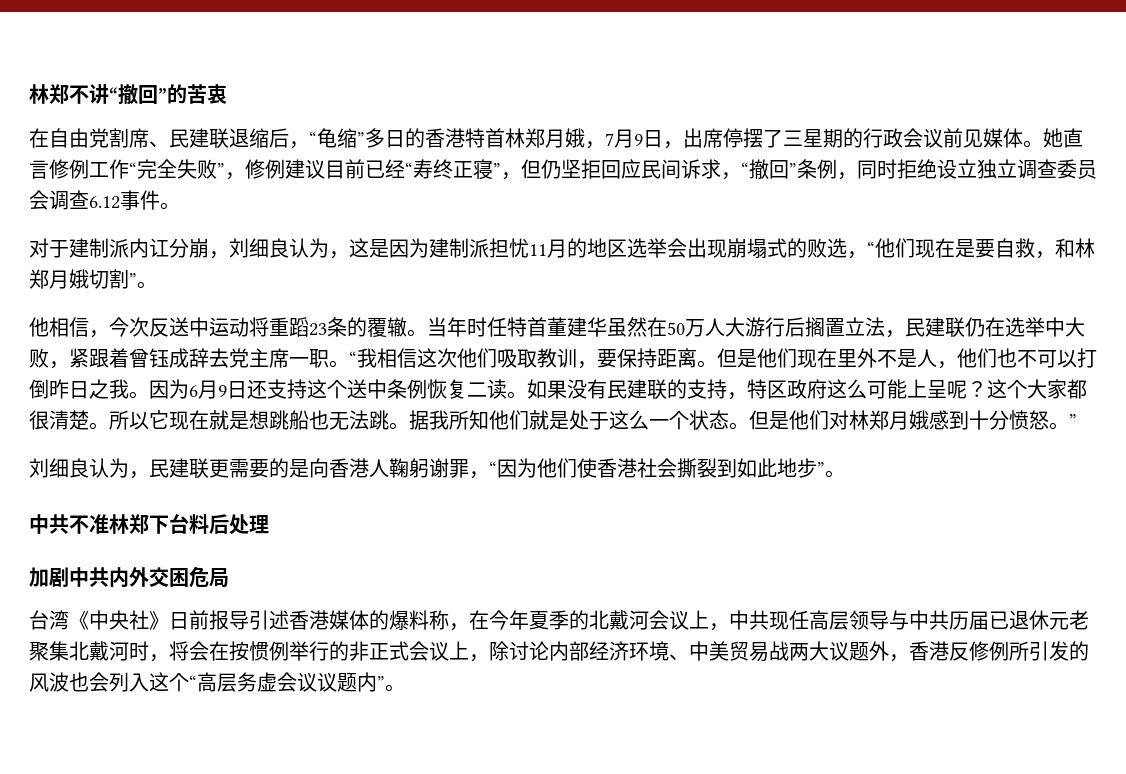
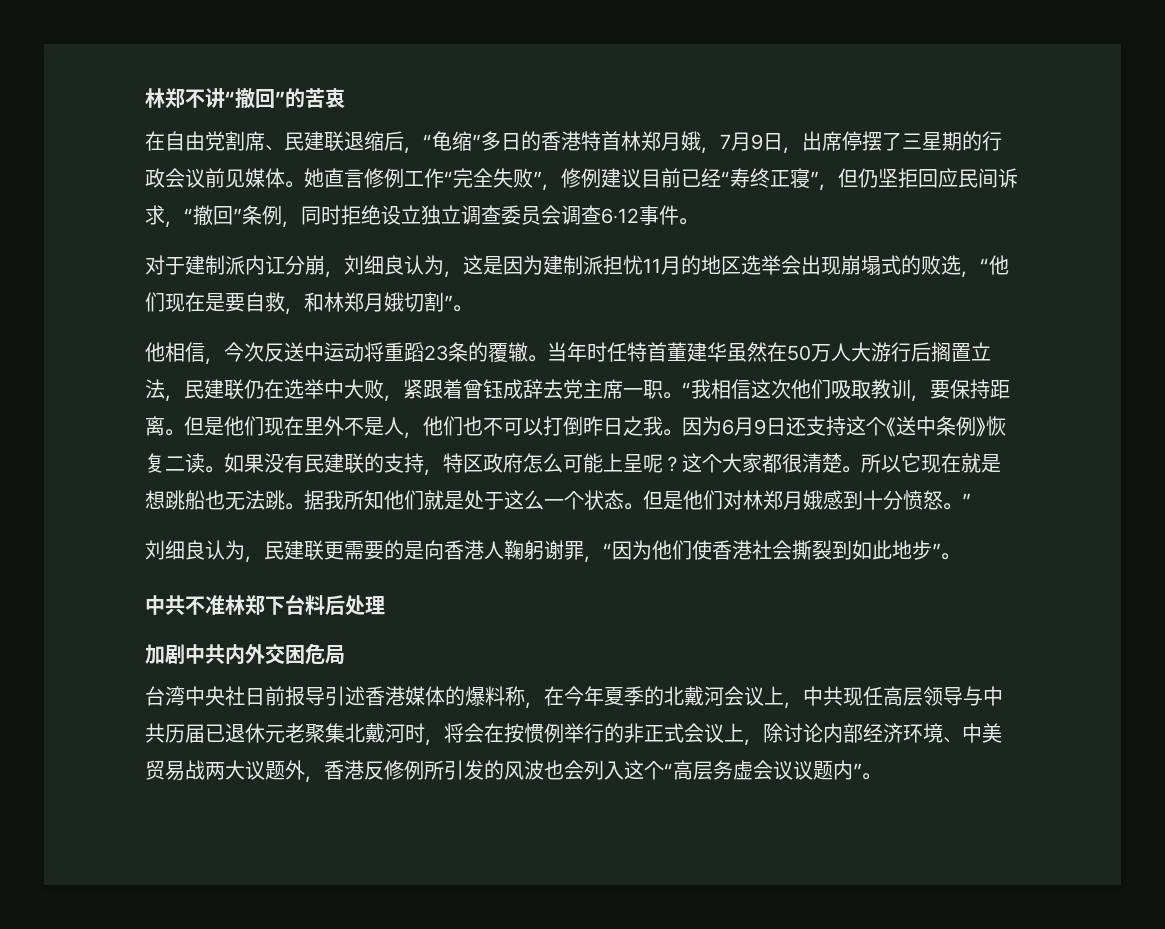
- 她直言修例工作“完全失败”，修例建议目前已经“寿终正寝”，但仍坚拒回应民间诉求，“撤回”条例，同时拒绝设立独立调查委员会调查6.12事件。
+ 她直言修例工作“完全失败”，修例建议目前已经“寿终正寝”，但仍坚拒回应民间诉求，“撤回”条例，同时拒绝设立独立调查委员会调查6‧12事件。
- 因为6月9日还支持这个送中条例恢复二读。
+ 因为6月9日还支持这个《送中条例》恢复二读。
- 如果没有民建联的支持，特区政府这么可能上呈呢？
+ 如果没有民建联的支持，特区政府怎么可能上呈呢？
- 台湾《中央社》日前报导引述香港媒体的爆料称，在今年夏季的北戴河会议上，中共现任高层领导与中共历届已退休元老聚集北戴河时，将会在按惯例举行的非正式会议上，除讨论内部经济环境、中美贸易战两大议题外，香港反修例所引发的风波也会列入这个“高层务虚会议议题内”。
+ 台湾中央社日前报导引述香港媒体的爆料称，在今年夏季的北戴河会议上，中共现任高层领导与中共历届已退休元老聚集北戴河时，将会在按惯例举行的非正式会议上，除讨论内部经济环境、中美贸易战两大议题外，香港反修例所引发的风波也会列入这个“高层务虚会议议题内”。

